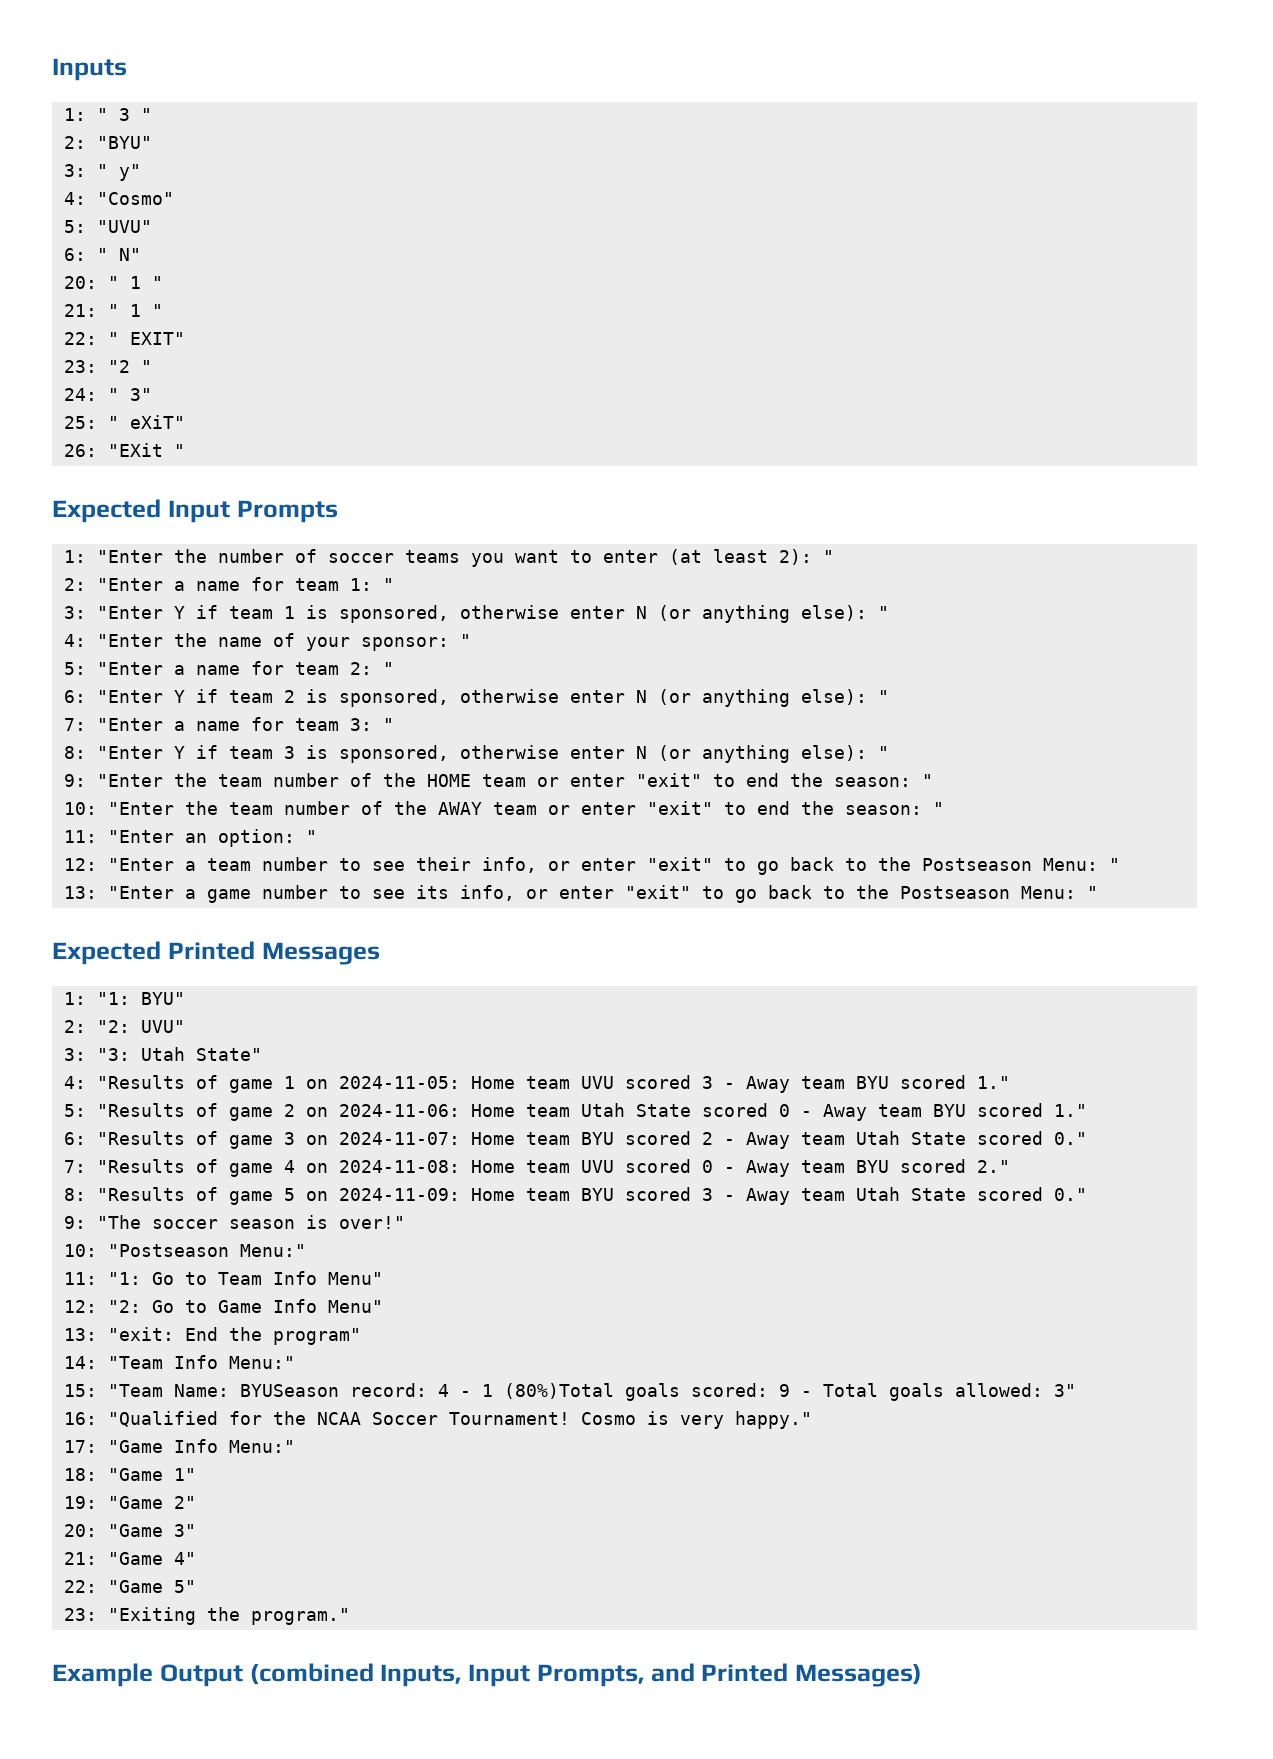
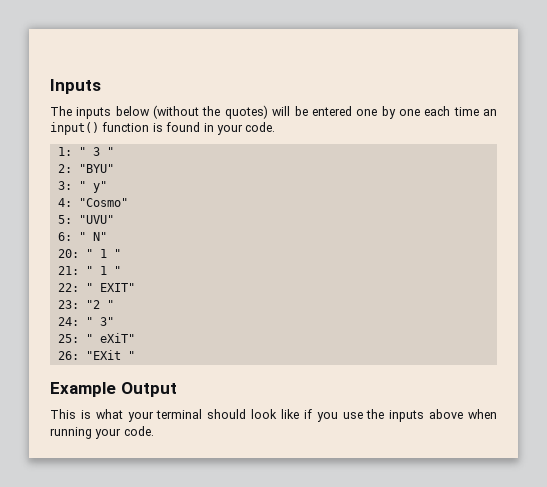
+ The inputs below (without the quotes) will be entered one by one each time an input() function is found in your code.
- Expected Input Prompts
- 1: "Enter the number of soccer teams you want to enter (at least 2): "
- 2: "Enter a name for team 1: "
- 3: "Enter Y if team 1 is sponsored, otherwise enter N (or anything else): "
- 4: "Enter the name of your sponsor: "
- 5: "Enter a name for team 2: "
- 6: "Enter Y if team 2 is sponsored, otherwise enter N (or anything else): "
- 7: "Enter a name for team 3: "
- 8: "Enter Y if team 3 is sponsored, otherwise enter N (or anything else): "
- 9: "Enter the team number of the HOME team or enter "exit" to end the season: "
- 10: "Enter the team number of the AWAY team or enter "exit" to end the season: "
- 11: "Enter an option: "
- 12: "Enter a team number to see their info, or enter "exit" to go back to the Postseason Menu: "
- 13: "Enter a game number to see its info, or enter "exit" to go back to the Postseason Menu: "
- Expected Printed Messages
- 1: "1: BYU"
- 2: "2: UVU"
- 3: "3: Utah State"
- 4: "Results of game 1 on 2024-11-05: Home team UVU scored 3 - Away team BYU scored 1."
- 5: "Results of game 2 on 2024-11-06: Home team Utah State scored 0 - Away team BYU scored 1."
- 6: "Results of game 3 on 2024-11-07: Home team BYU scored 2 - Away team Utah State scored 0."
- 7: "Results of game 4 on 2024-11-08: Home team UVU scored 0 - Away team BYU scored 2."
- 8: "Results of game 5 on 2024-11-09: Home team BYU scored 3 - Away team Utah State scored 0."
- 9: "The soccer season is over!"
- 10: "Postseason Menu:"
- 11: "1: Go to Team Info Menu"
- 12: "2: Go to Game Info Menu"
- 13: "exit: End the program"
- 14: "Team Info Menu:"
- 15: "Team Name: BYUSeason record: 4 - 1 (80%)Total goals scored: 9 - Total goals allowed: 3"
- 16: "Qualified for the NCAA Soccer Tournament! Cosmo is very happy."
- 17: "Game Info Menu:"
- 18: "Game 1"
- 19: "Game 2"
- 20: "Game 3"
- 21: "Game 4"
- 22: "Game 5"
- 23: "Exiting the program."
- Example Output (combined Inputs, Input Prompts, and Printed Messages)
+ Example Output
+ This is what your terminal should look like if you use the inputs above when running your code.

